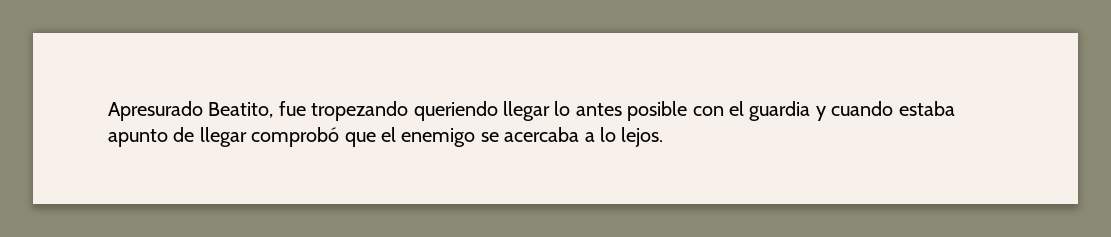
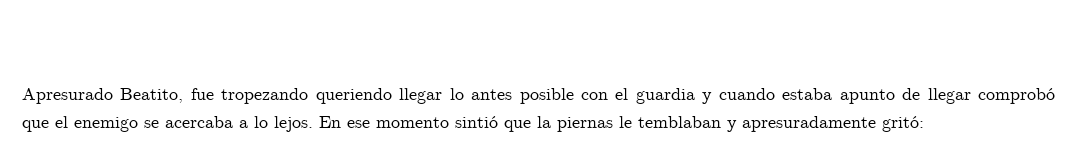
+ En ese momento sintió que la piernas le temblaban y apresuradamente gritó:

